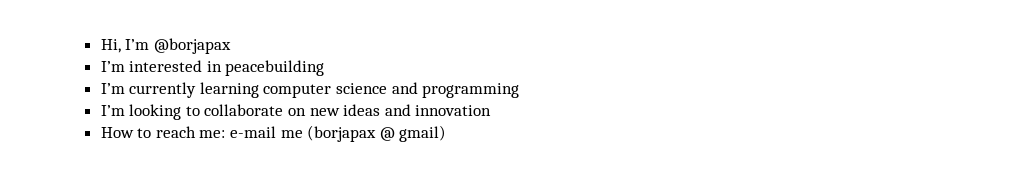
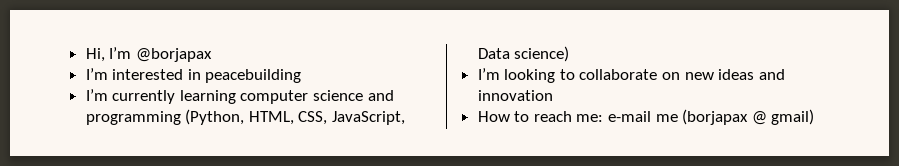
- I’m currently learning computer science and programming
+ I’m currently learning computer science and programming (Python, HTML, CSS, JavaScript, Data science)

